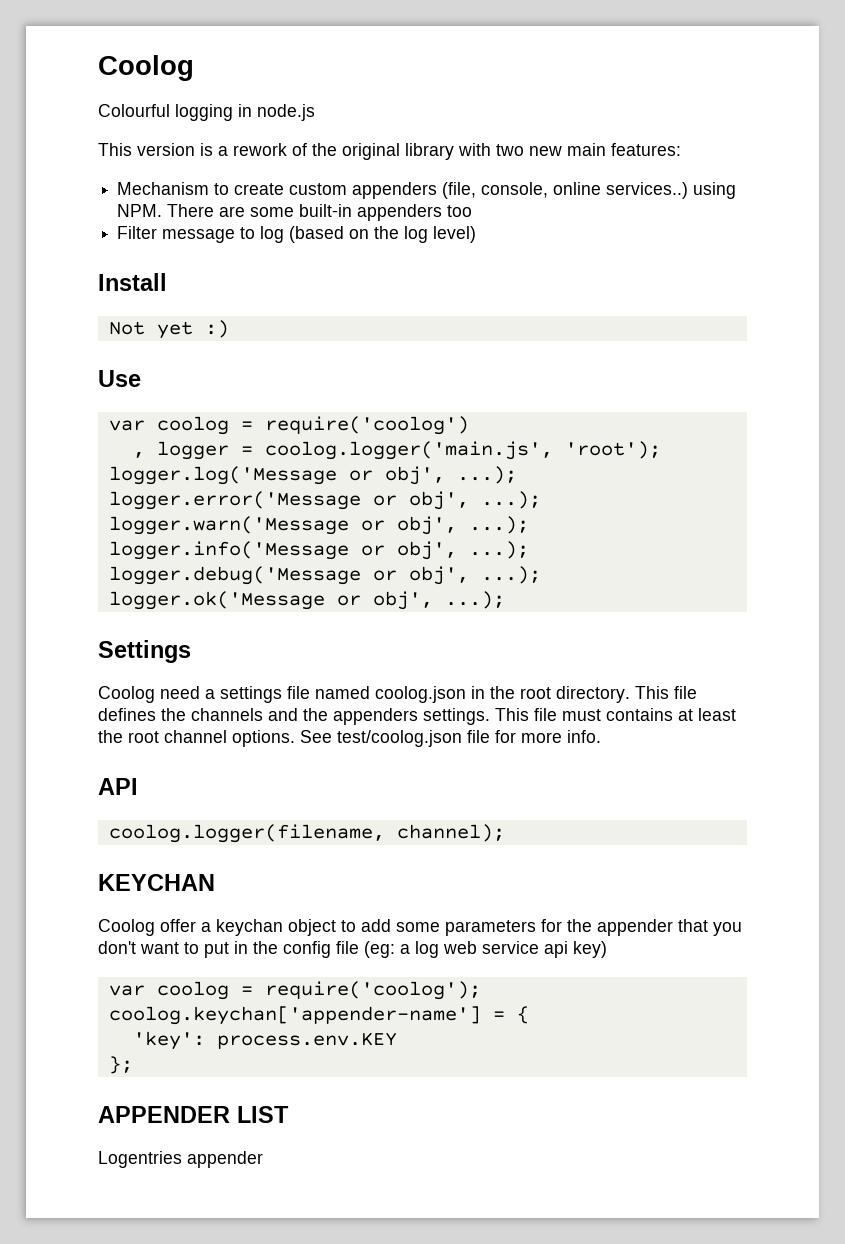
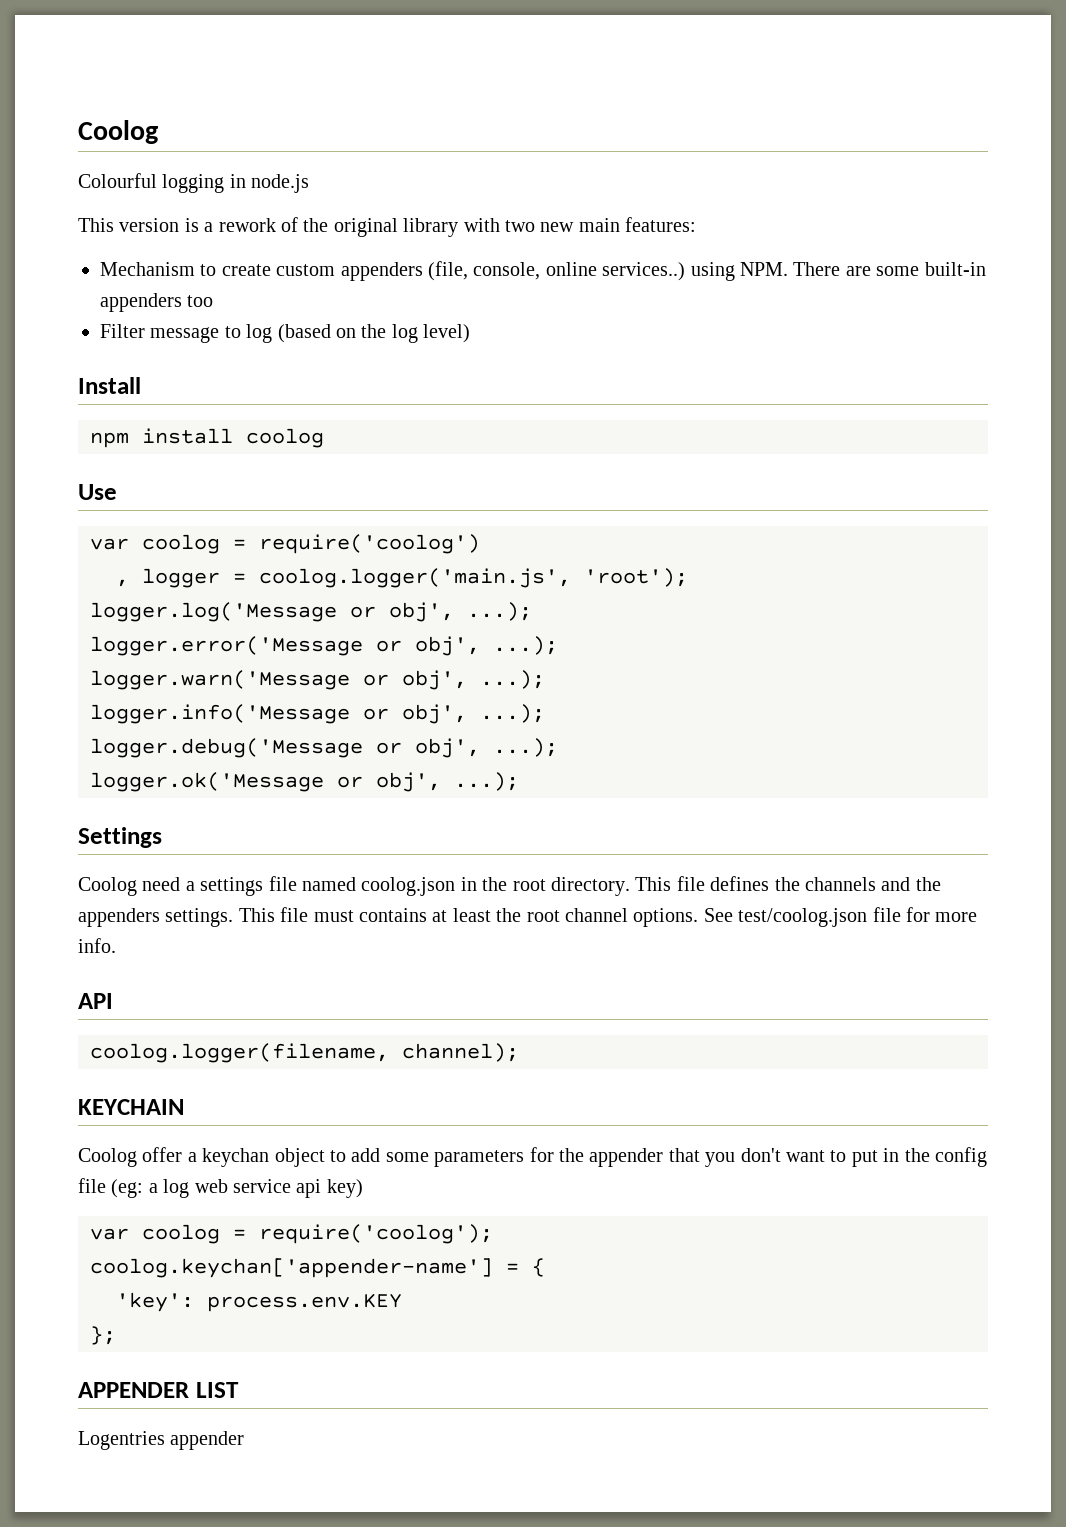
- Not yet :)
+ npm install coolog
- KEYCHAN
+ KEYCHAIN

